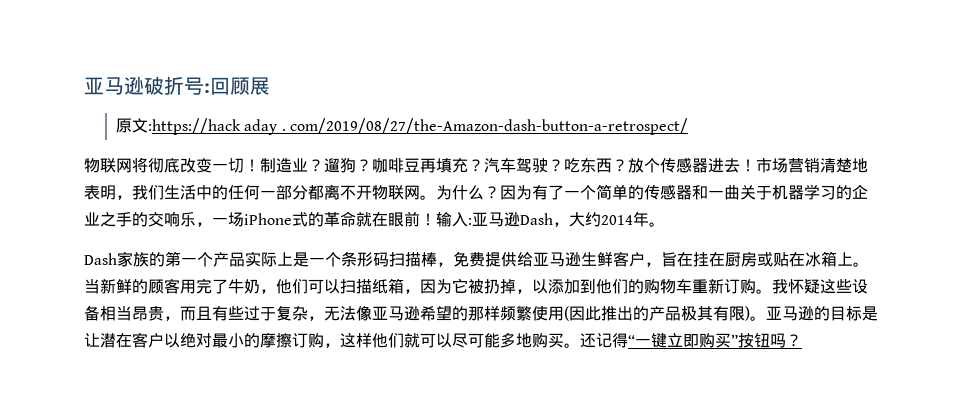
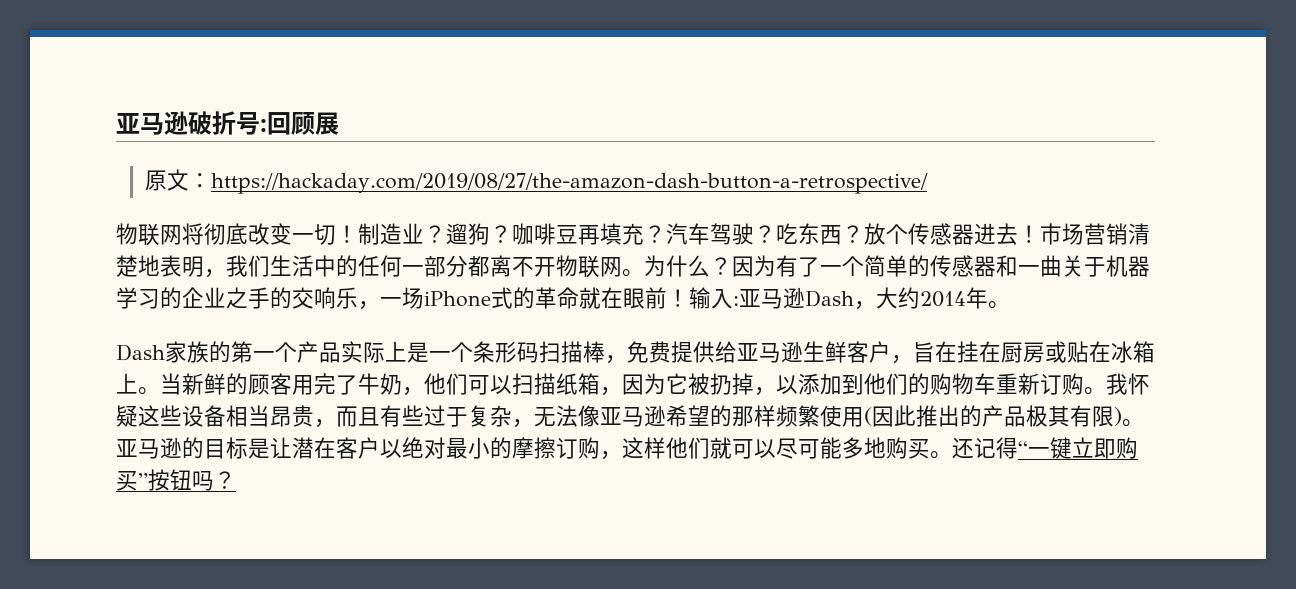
- 原文:https://hack aday . com/2019/08/27/the-Amazon-dash-button-a-retrospect/
+ 原文：https://hackaday.com/2019/08/27/the-amazon-dash-button-a-retrospective/

